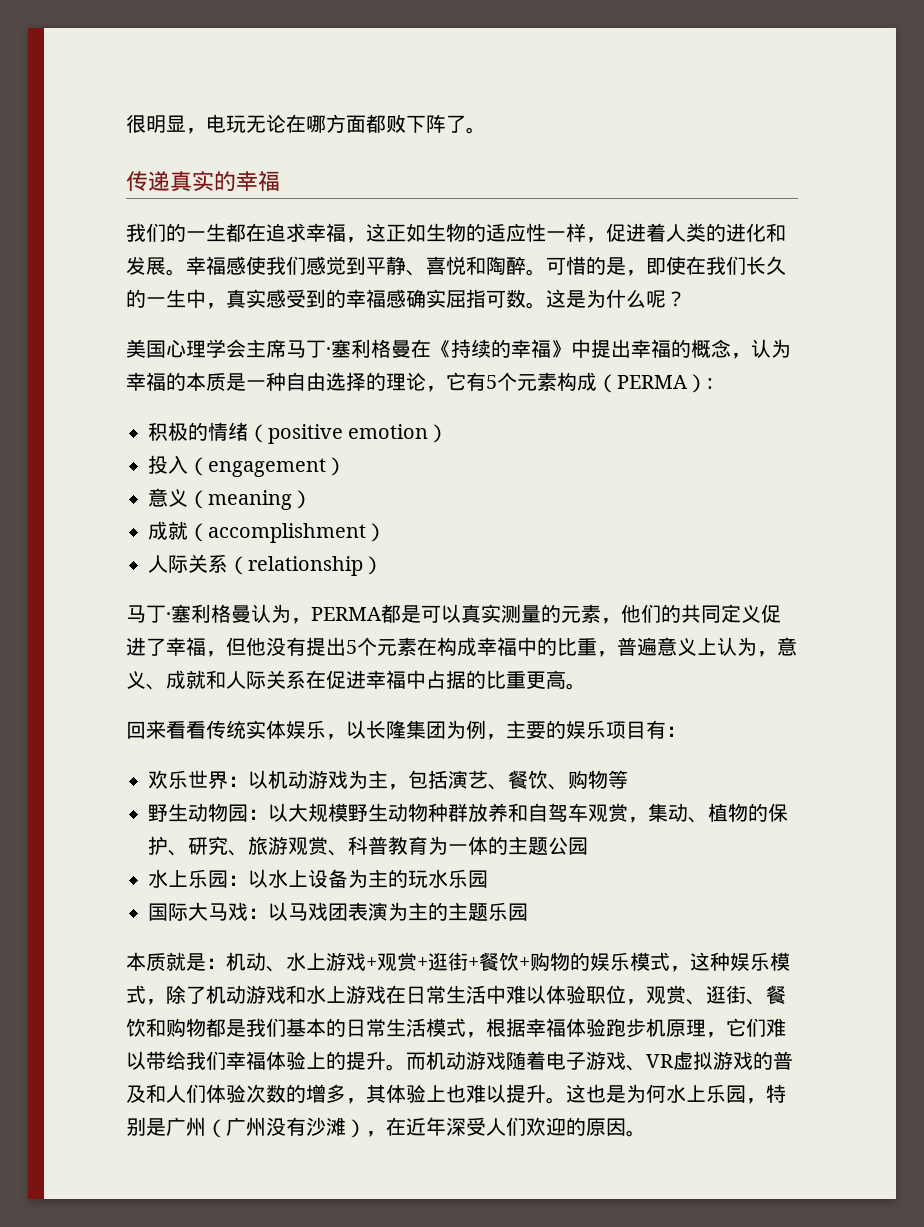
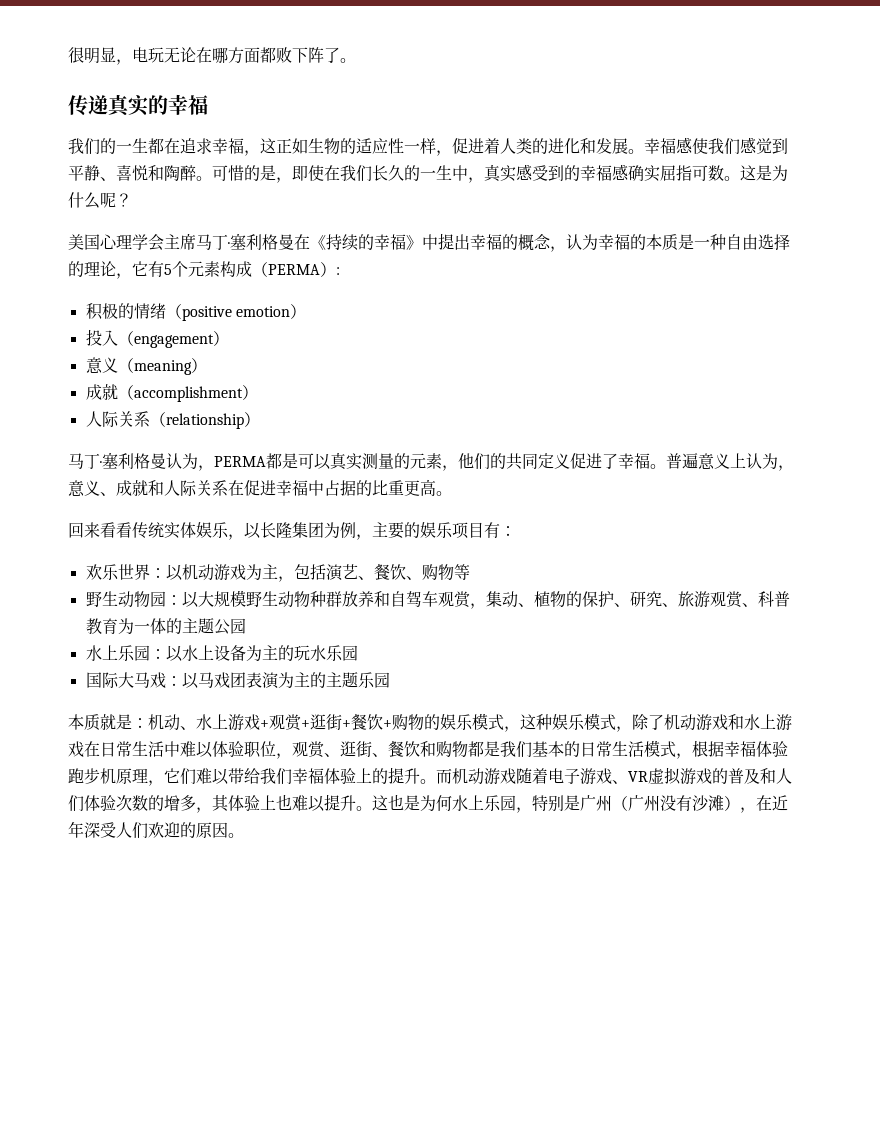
- 马丁·塞利格曼认为，PERMA都是可以真实测量的元素，他们的共同定义促进了幸福，但他没有提出5个元素在构成幸福中的比重，普遍意义上认为，意义、成就和人际关系在促进幸福中占据的比重更高。
+ 马丁·塞利格曼认为，PERMA都是可以真实测量的元素，他们的共同定义促进了幸福。普遍意义上认为，意义、成就和人际关系在促进幸福中占据的比重更高。

